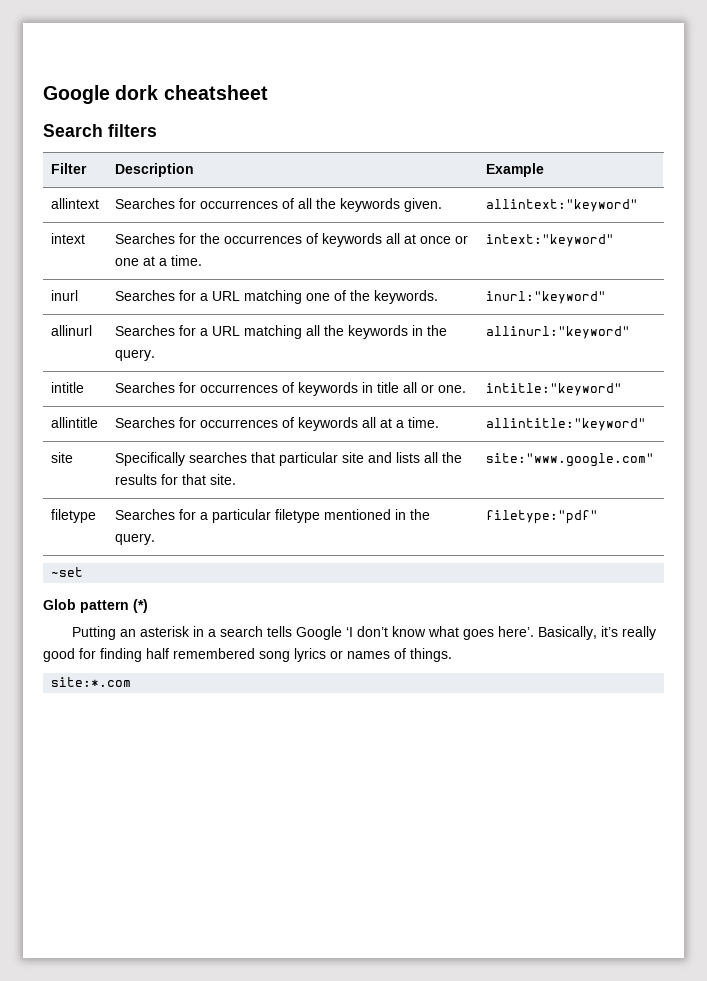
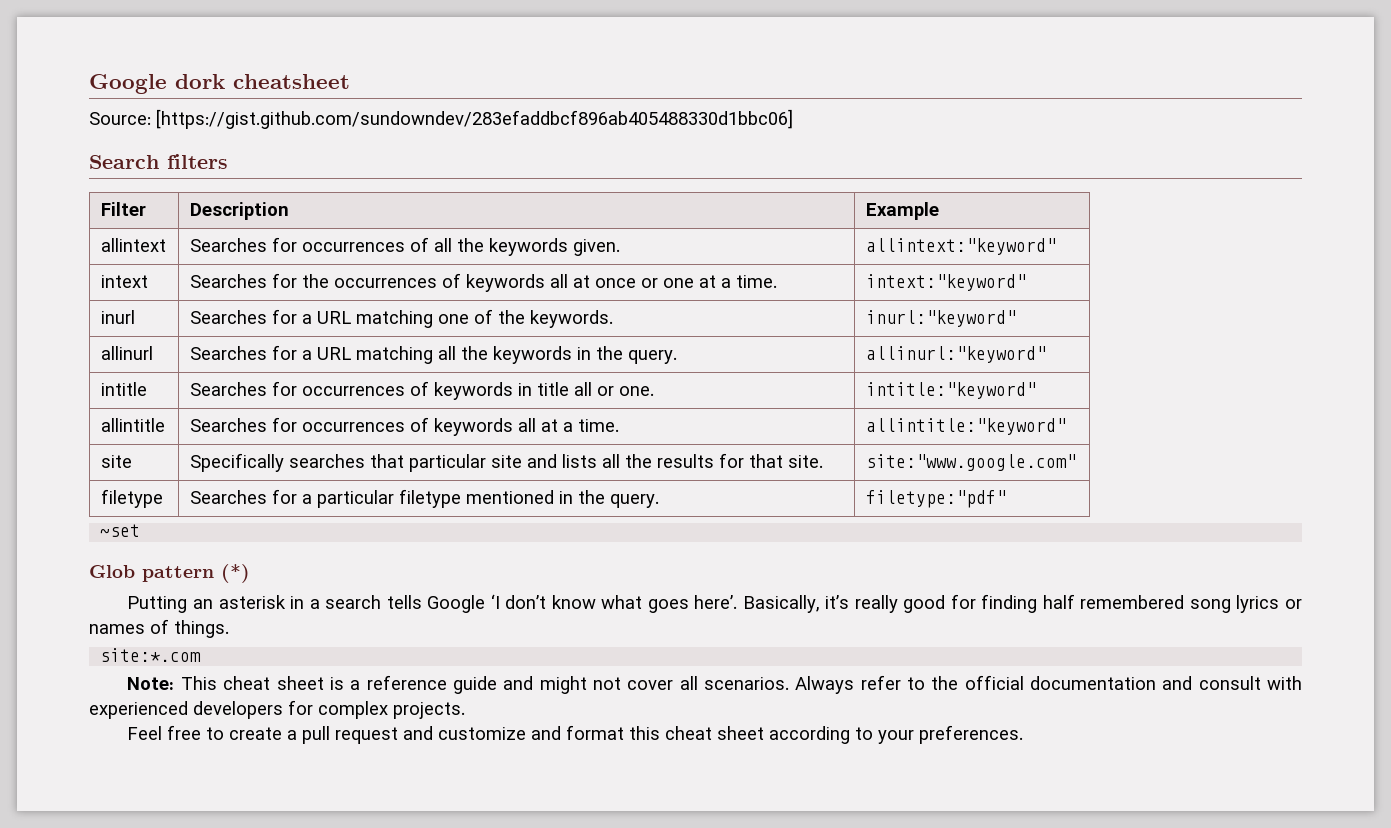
+ Source: [https://gist.github.com/sundowndev/283efaddbcf896ab405488330d1bbc06]
+ Note: This cheat sheet is a reference guide and might not cover all scenarios. Always refer to the official documentation and consult with experienced developers for complex projects.
+ Feel free to create a pull request and customize and format this cheat sheet according to your preferences.

